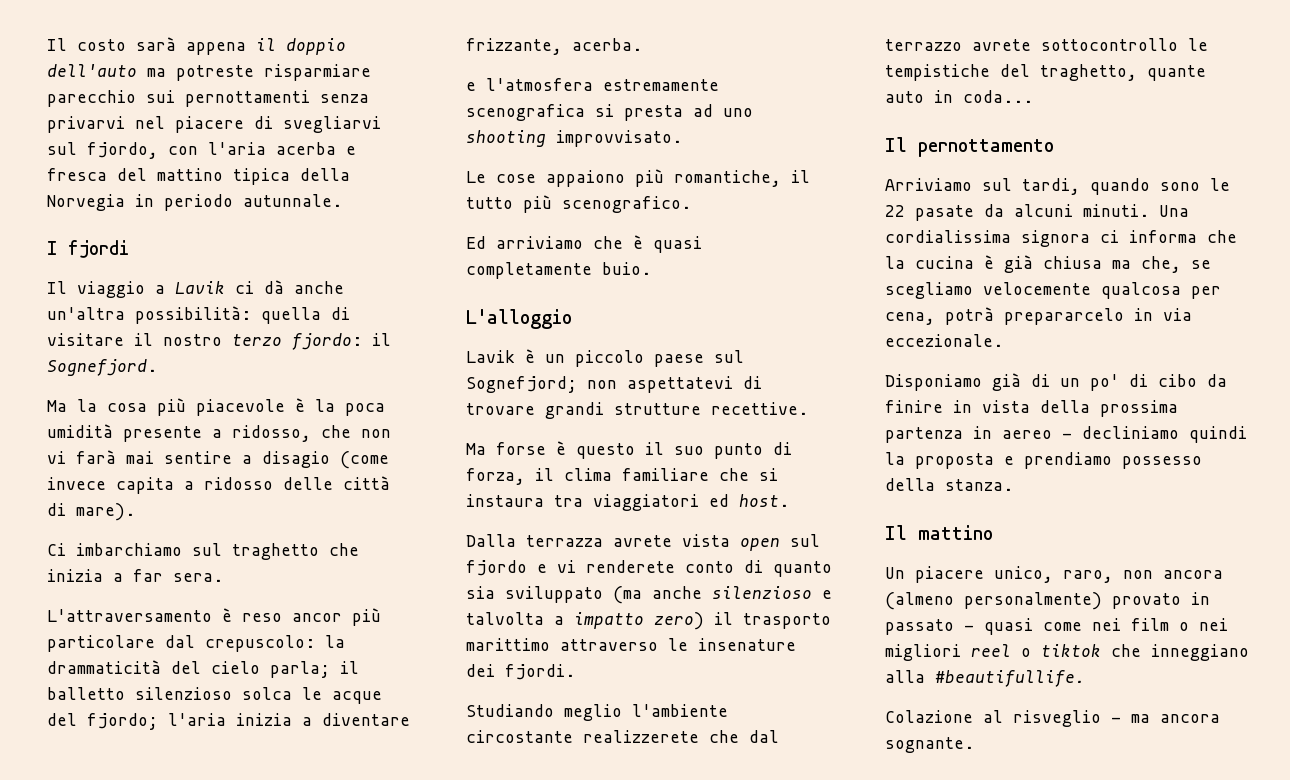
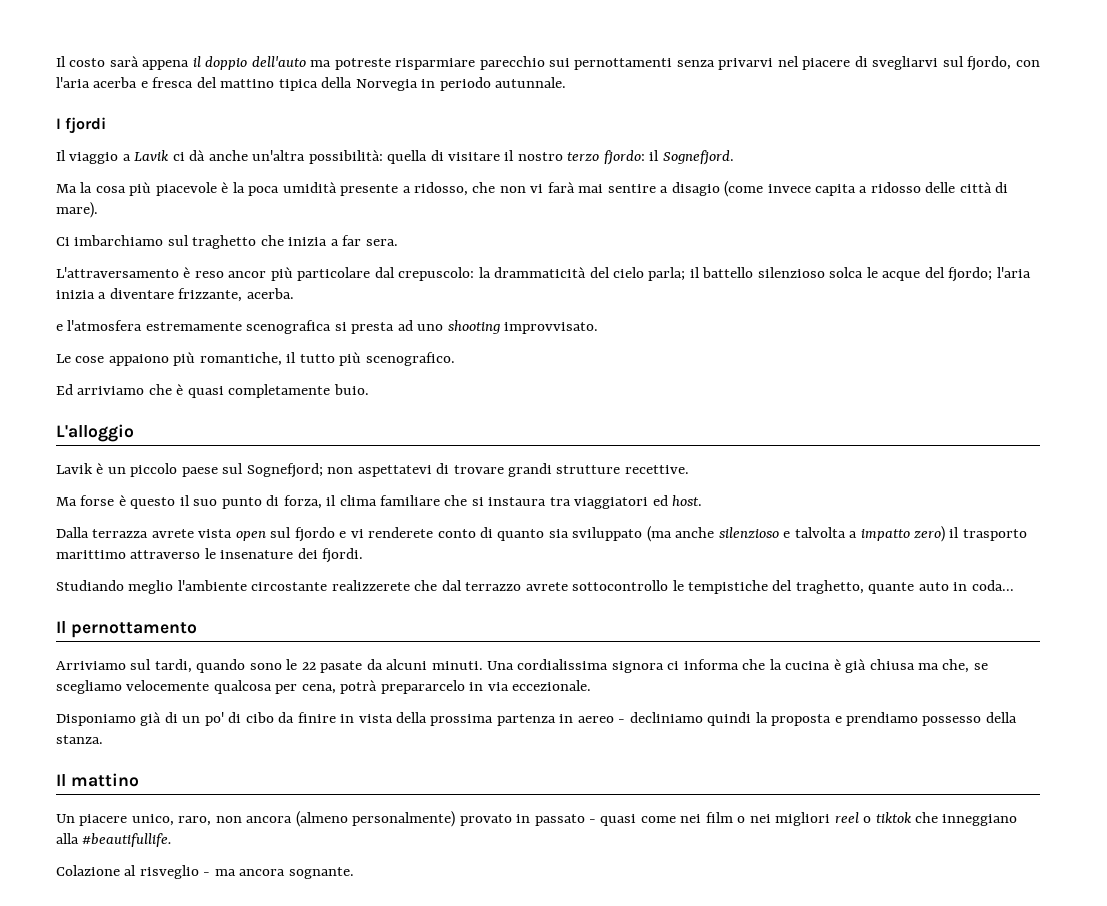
- L'attraversamento è reso ancor più particolare dal crepuscolo: la drammaticità del cielo parla; il balletto silenzioso solca le acque del fjordo; l'aria inizia a diventare frizzante, acerba.
+ L'attraversamento è reso ancor più particolare dal crepuscolo: la drammaticità del cielo parla; il battello silenzioso solca le acque del fjordo; l'aria inizia a diventare frizzante, acerba.

